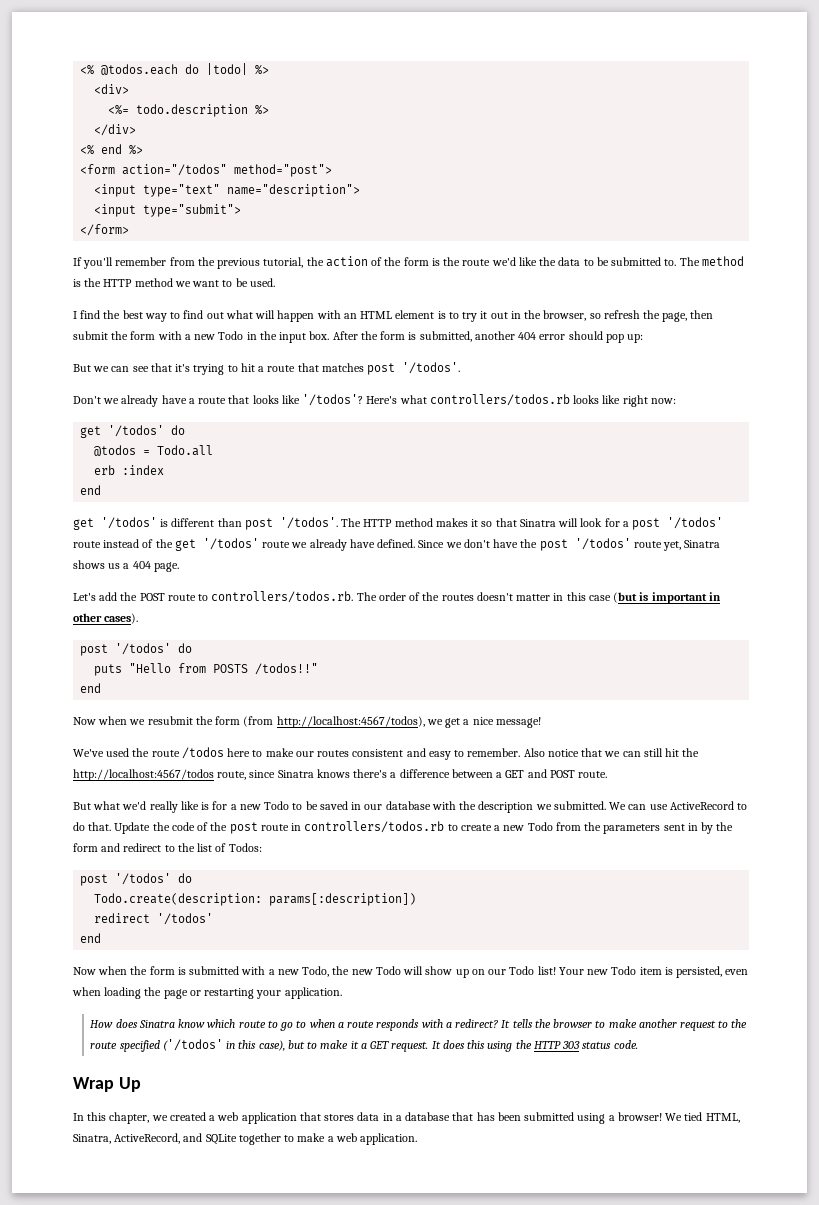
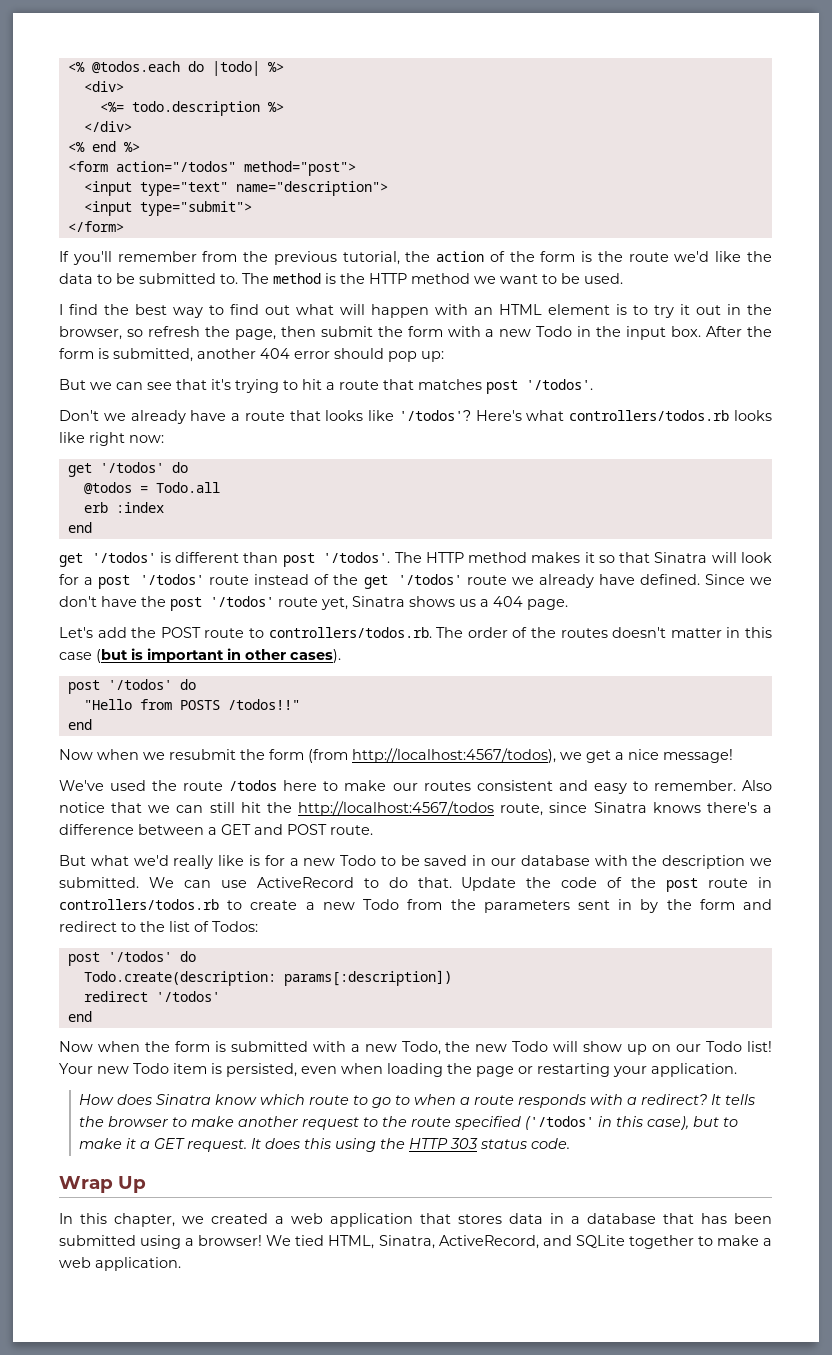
- puts "Hello from POSTS /todos!!"
+ "Hello from POSTS /todos!!"

